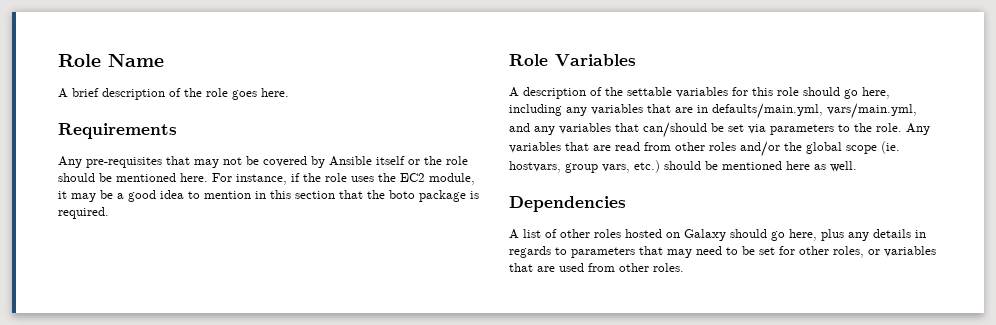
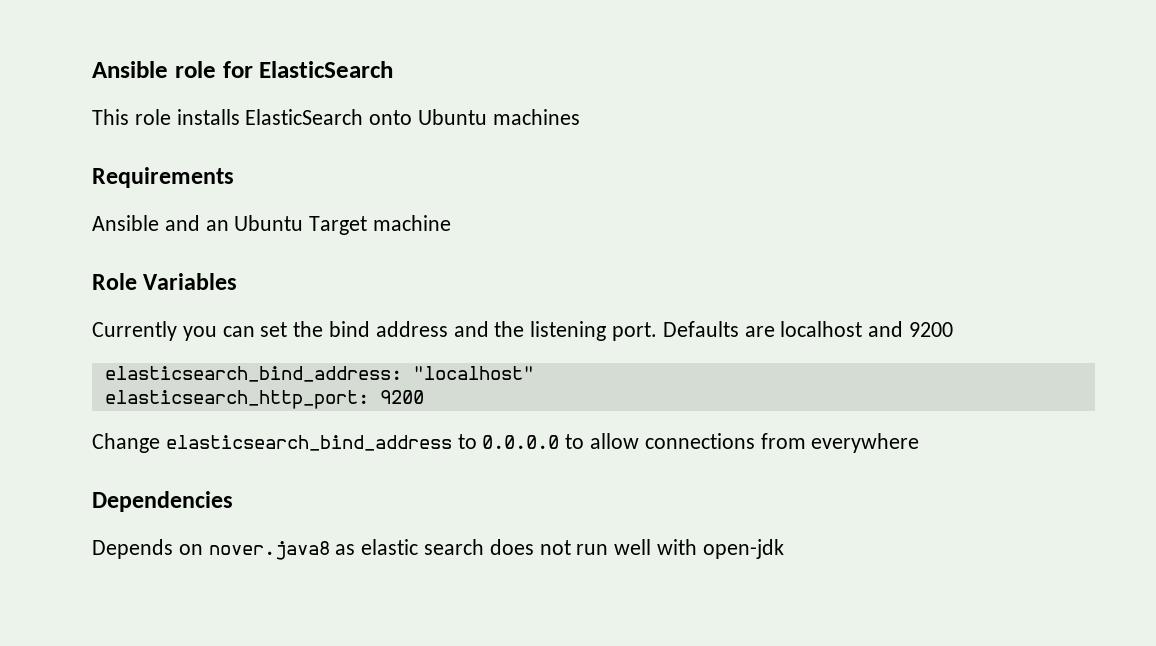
- Role Name
- A brief description of the role goes here.
+ Ansible role for ElasticSearch
+ This role installs ElasticSearch onto Ubuntu machines
  Requirements
- Any pre-requisites that may not be covered by Ansible itself or the role should be mentioned here. For instance, if the role uses the EC2 module, it may be a good idea to mention in this section that the boto package is required.
+ Ansible and an Ubuntu Target machine
  Role Variables
- A description of the settable variables for this role should go here, including any variables that are in defaults/main.yml, vars/main.yml, and any variables that can/should be set via parameters to the role. Any variables that are read from other roles and/or the global scope (ie. hostvars, group vars, etc.) should be mentioned here as well.
+ Currently you can set the bind address and the listening port. Defaults are localhost and 9200
+ elasticsearch_bind_address: "localhost"
+ elasticsearch_http_port: 9200
+ Change elasticsearch_bind_address to 0.0.0.0 to allow connections from everywhere
  Dependencies
- A list of other roles hosted on Galaxy should go here, plus any details in regards to parameters that may need to be set for other roles, or variables that are used from other roles.
+ Depends on nover.java8 as elastic search does not run well with open-jdk

